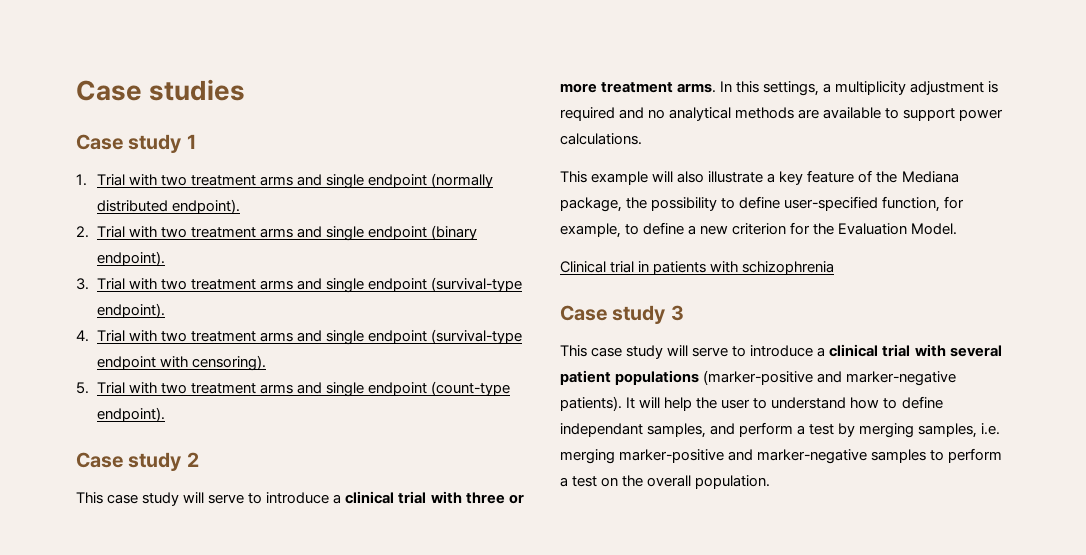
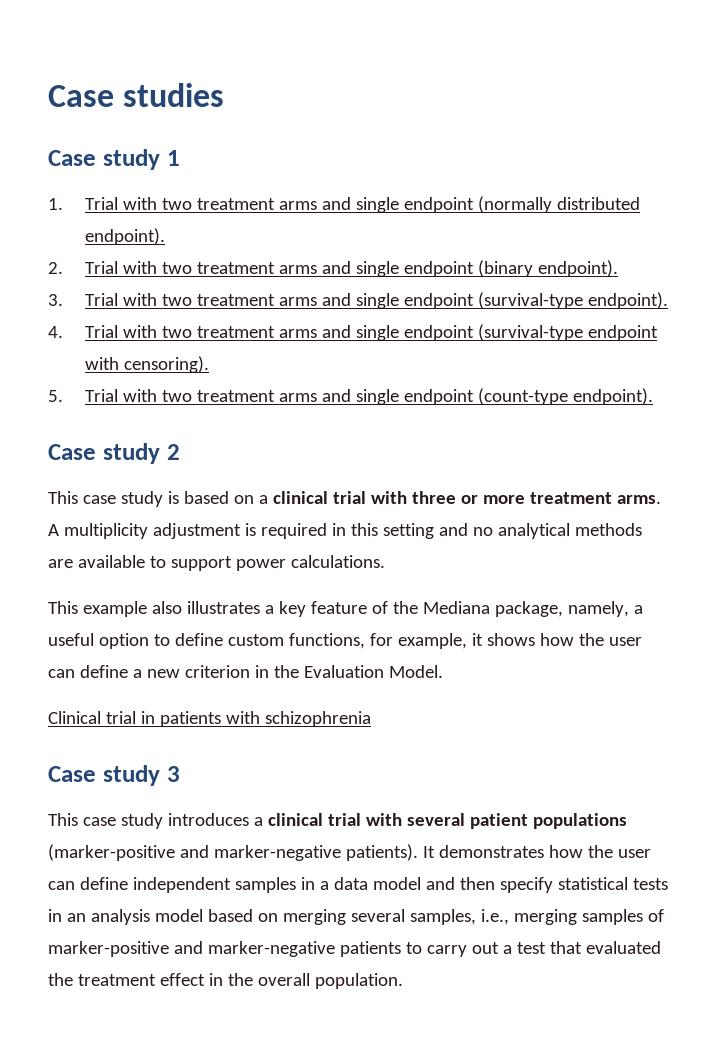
- This case study will serve to introduce a clinical trial with three or more treatment arms.
+ This case study is based on a clinical trial with three or more treatment arms.
- In this settings, a multiplicity adjustment is required and no analytical methods are available to support power calculations.
+ A multiplicity adjustment is required in this setting and no analytical methods are available to support power calculations.
- This example will also illustrate a key feature of the Mediana package, the possibility to define user-specified function, for example, to define a new criterion for the Evaluation Model.
+ This example also illustrates a key feature of the Mediana package, namely, a useful option to define custom functions, for example, it shows how the user can define a new criterion in the Evaluation Model.
- This case study will serve to introduce a clinical trial with several patient populations (marker-positive and marker-negative patients).
+ This case study introduces a clinical trial with several patient populations (marker-positive and marker-negative patients).
- It will help the user to understand how to define independant samples, and perform a test by merging samples, i.e. merging marker-positive and marker-negative samples to perform a test on the overall population.
+ It demonstrates how the user can define independent samples in a data model and then specify statistical tests in an analysis model based on merging several samples, i.e., merging samples of marker-positive and marker-negative patients to carry out a test that evaluated the treatment effect in the overall population.

